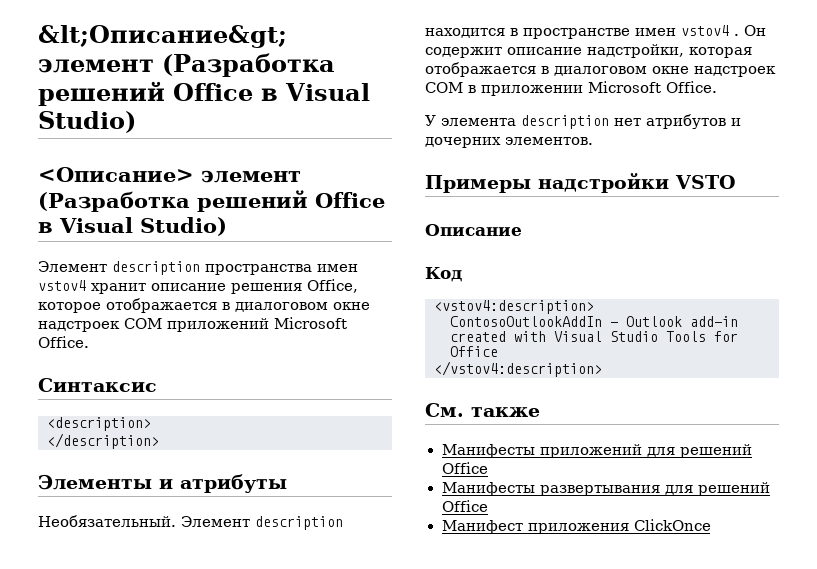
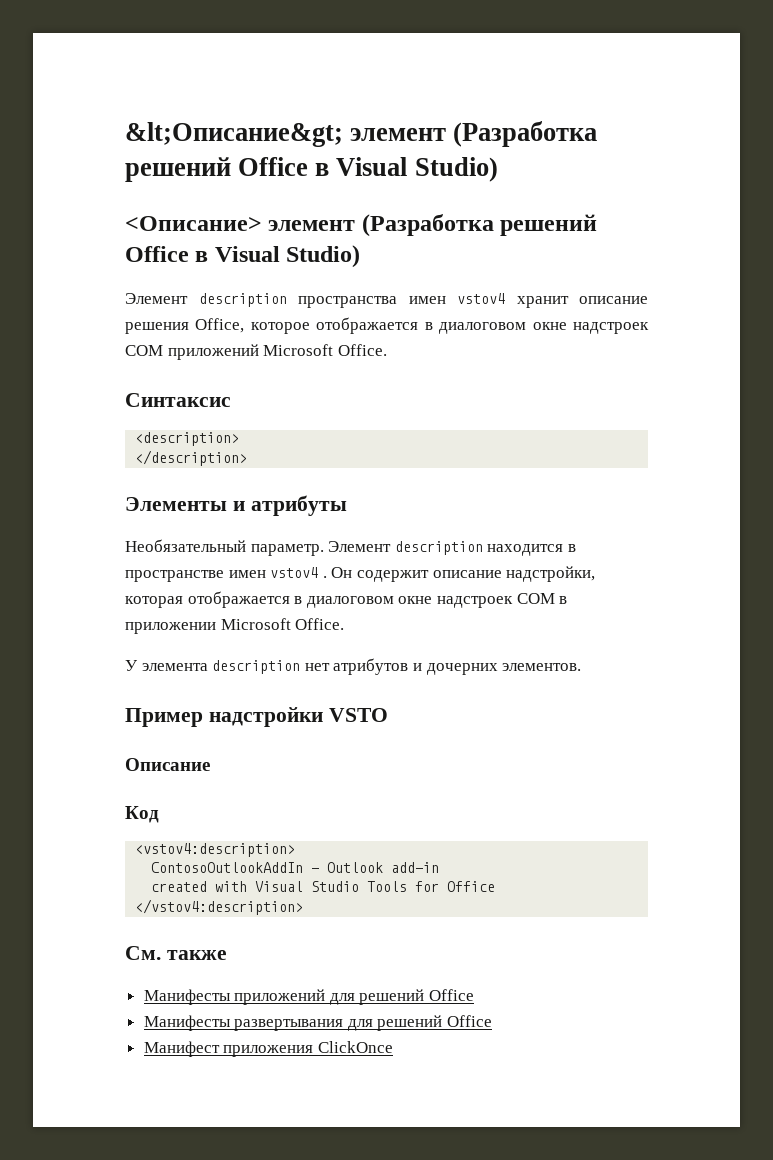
- Необязательный.
+ Необязательный параметр.
- Примеры надстройки VSTO
+ Пример надстройки VSTO

